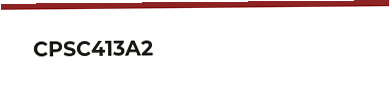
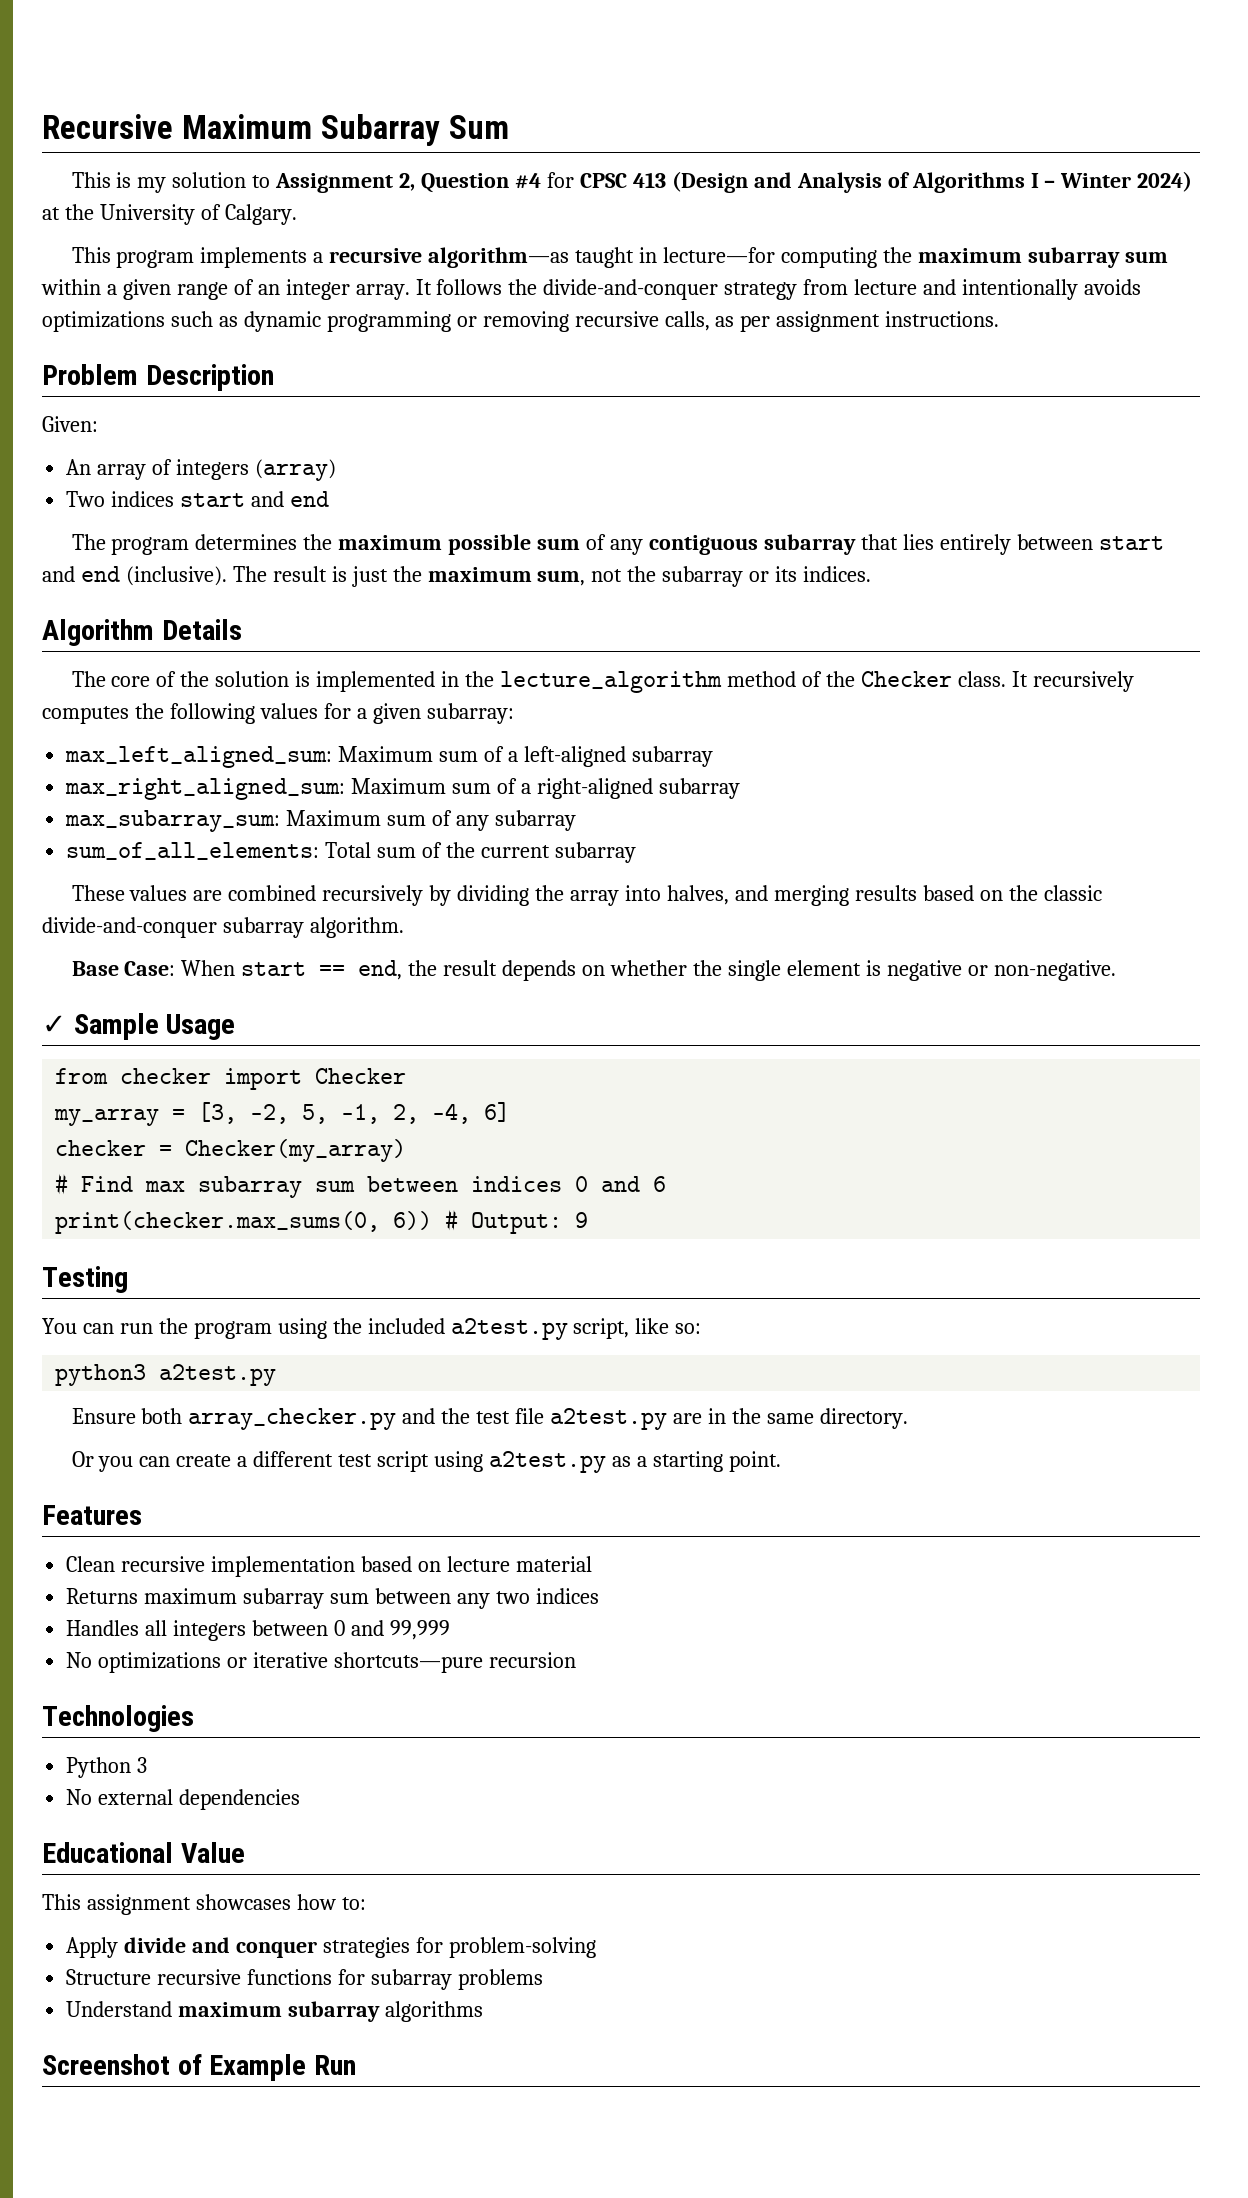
- CPSC413A2
+ Recursive Maximum Subarray Sum
+ This is my solution to Assignment 2, Question #4 for CPSC 413 (Design and Analysis of Algorithms I – Winter 2024) at the University of Calgary.
+ This program implements a recursive algorithm—as taught in lecture—for computing the maximum subarray sum within a given range of an integer array. It follows the divide-and-conquer strategy from lecture and intentionally avoids optimizations such as dynamic programming or removing recursive calls, as per assignment instructions.
+ Problem Description
+ Given:
+ An array of integers (array)
+ Two indices start and end
+ The program determines the maximum possible sum of any contiguous subarray that lies entirely between start and end (inclusive). The result is just the maximum sum, not the subarray or its indices.
+ Algorithm Details
+ The core of the solution is implemented in the lecture_algorithm method of the Checker class. It recursively computes the following values for a given subarray:
+ max_left_aligned_sum: Maximum sum of a left-aligned subarray
+ max_right_aligned_sum: Maximum sum of a right-aligned subarray
+ max_subarray_sum: Maximum sum of any subarray
+ sum_of_all_elements: Total sum of the current subarray
+ These values are combined recursively by dividing the array into halves, and merging results based on the classic divide-and-conquer subarray algorithm.
+ Base Case: When start == end, the result depends on whether the single element is negative or non-negative.
+ ✓ Sample Usage
+ from checker import Checker
+ my_array = [3, -2, 5, -1, 2, -4, 6]
+ checker = Checker(my_array)
+ # Find max subarray sum between indices 0 and 6
+ print(checker.max_sums(0, 6)) # Output: 9
+ Testing
+ You can run the program using the included a2test.py script, like so:
+ python3 a2test.py
+ Ensure both array_checker.py and the test file a2test.py are in the same directory.
+ Or you can create a different test script using a2test.py as a starting point.
+ Features
+ Clean recursive implementation based on lecture material
+ Returns maximum subarray sum between any two indices
+ Handles all integers between 0 and 99,999
+ No optimizations or iterative shortcuts—pure recursion
+ Technologies
+ Python 3
+ No external dependencies
+ Educational Value
+ This assignment showcases how to:
+ Apply divide and conquer strategies for problem-solving
+ Structure recursive functions for subarray problems
+ Understand maximum subarray algorithms
+ Screenshot of Example Run

